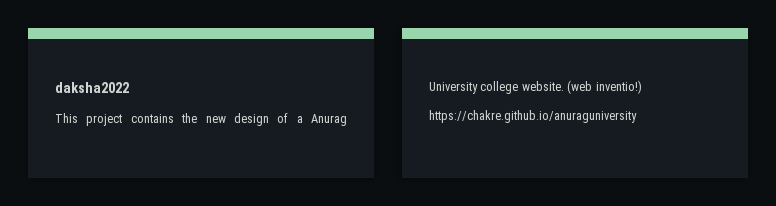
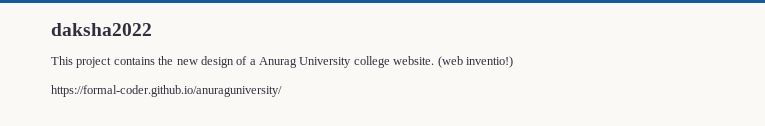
- https://chakre.github.io/anuraguniversity
+ https://formal-coder.github.io/anuraguniversity/

